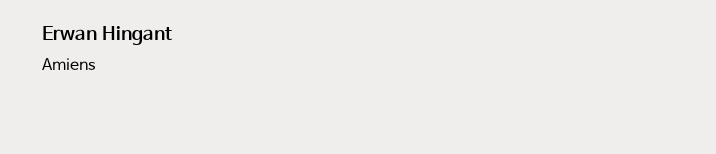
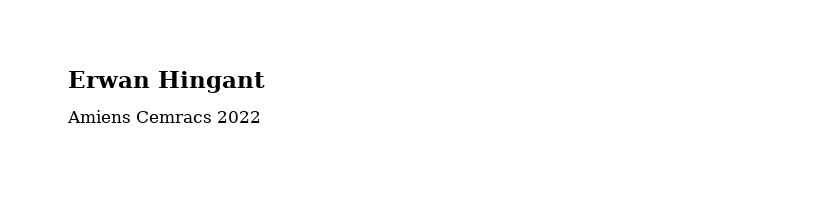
- Amiens
+ Amiens Cemracs 2022

